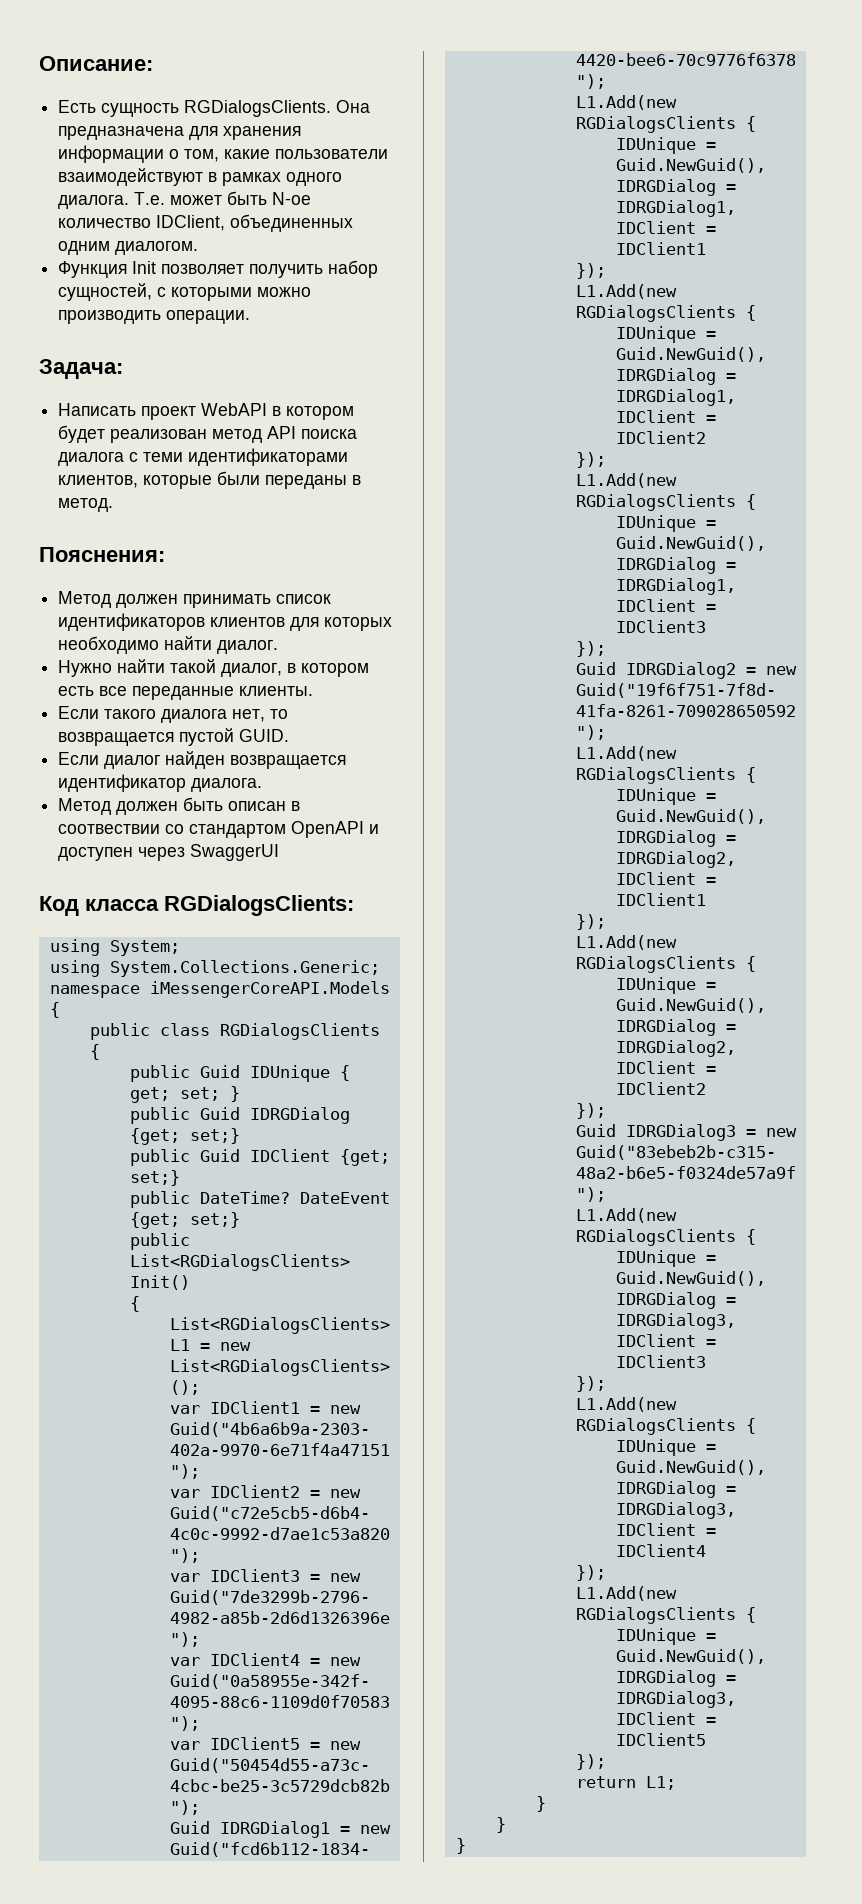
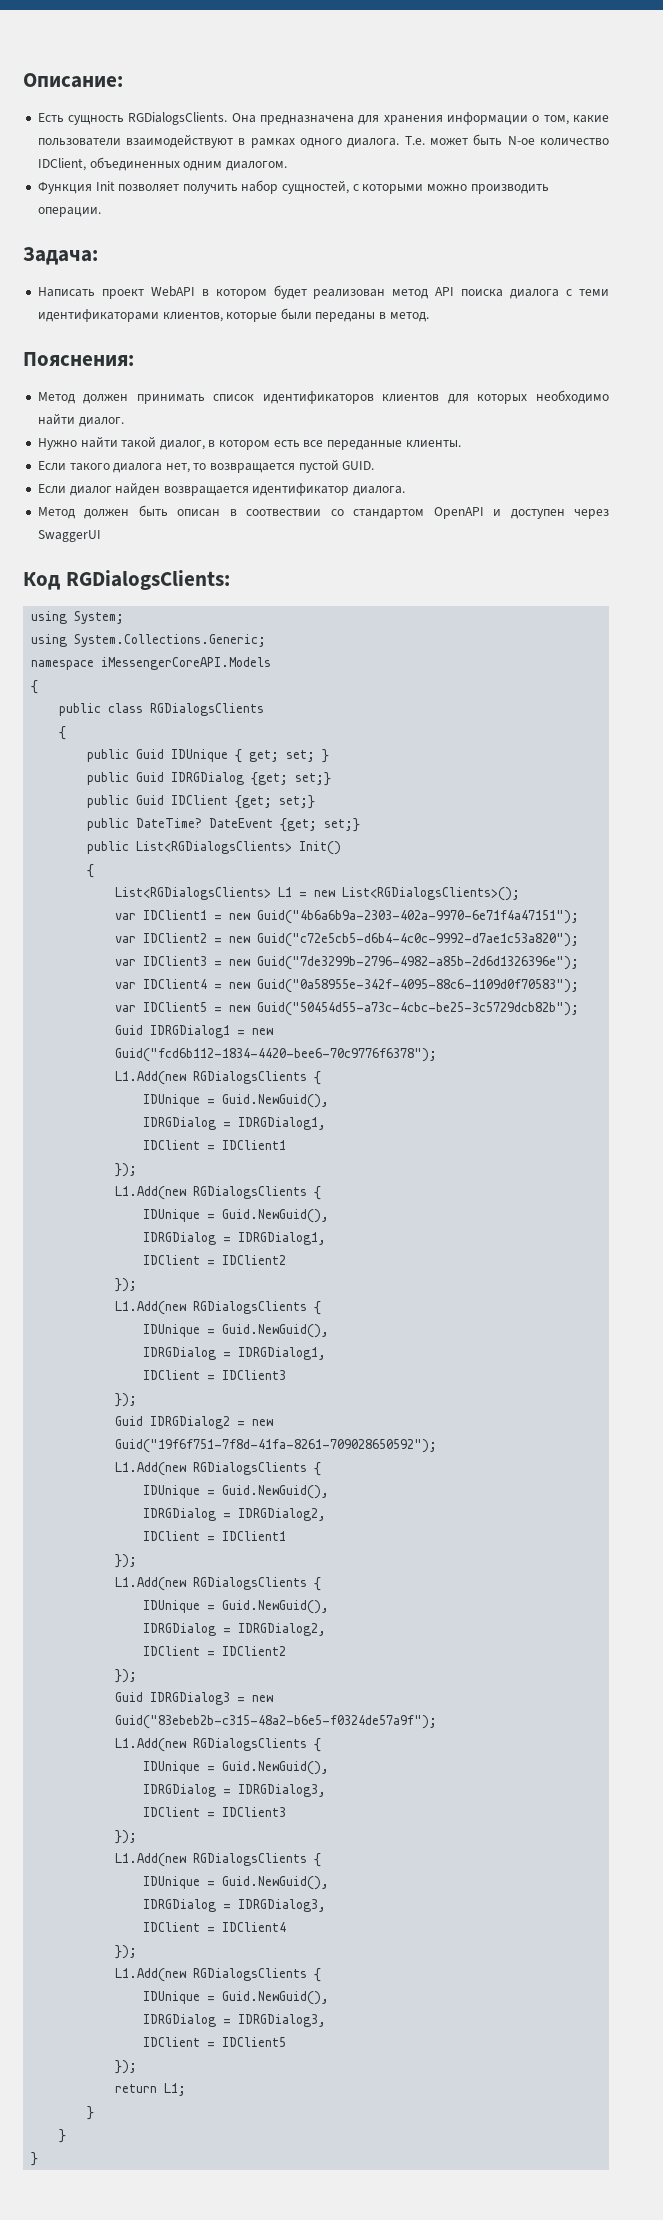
- Код класса RGDialogsClients:
+ Код RGDialogsClients:

